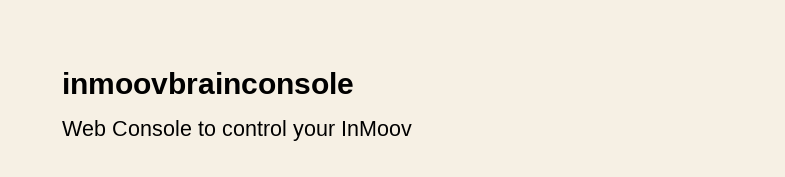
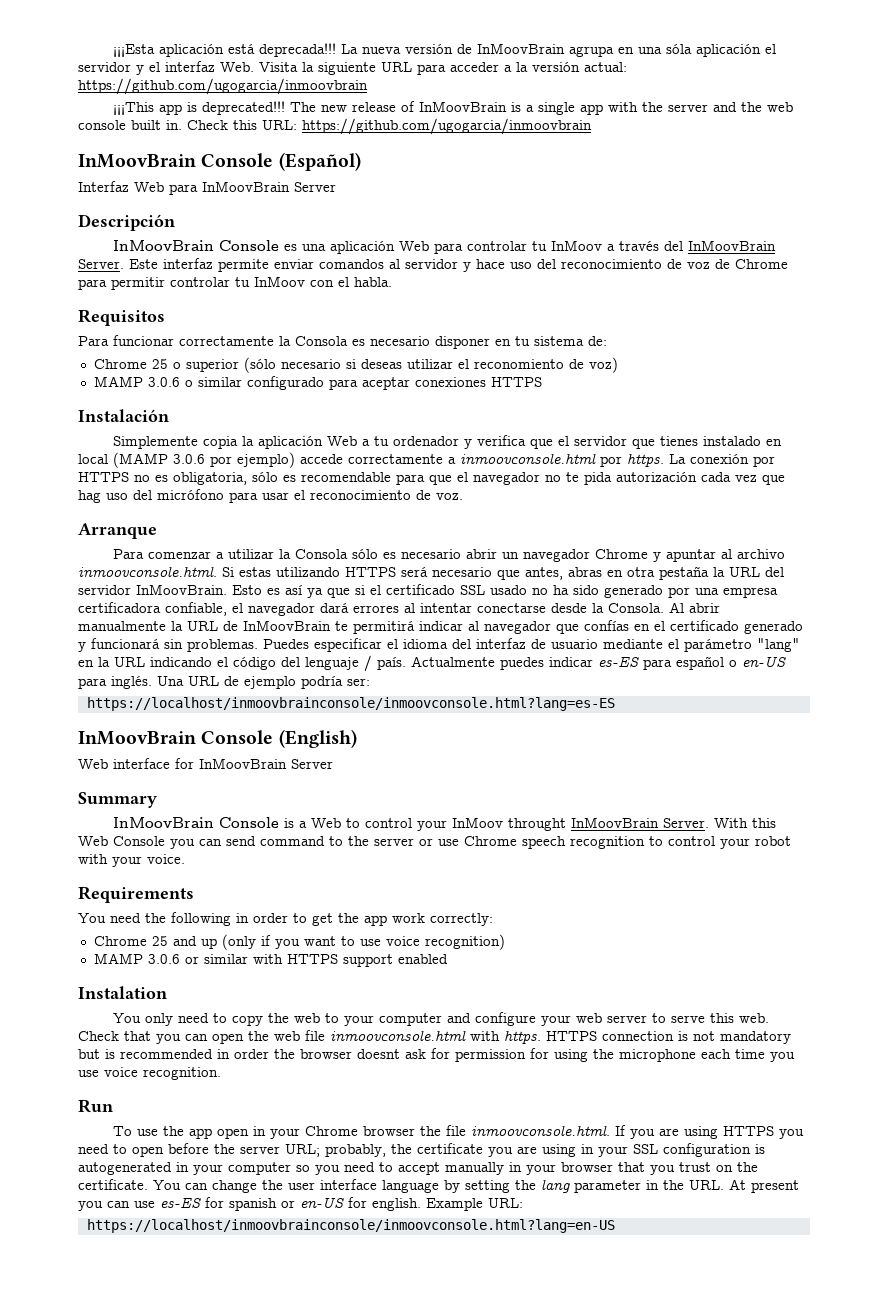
- inmoovbrainconsole
- Web Console to control your InMoov
+ ¡¡¡Esta aplicación está deprecada!!! La nueva versión de InMoovBrain agrupa en una sóla aplicación el servidor y el interfaz Web. Visita la siguiente URL para acceder a la versión actual: https://github.com/ugogarcia/inmoovbrain
+ ¡¡¡This app is deprecated!!! The new release of InMoovBrain is a single app with the server and the web console built in. Check this URL: https://github.com/ugogarcia/inmoovbrain
+ InMoovBrain Console (Español)
+ Interfaz Web para InMoovBrain Server
+ Descripción
+ InMoovBrain Console es una aplicación Web para controlar tu InMoov a través del InMoovBrain Server. Este interfaz permite enviar comandos al servidor y hace uso del reconocimiento de voz de Chrome para permitir controlar tu InMoov con el habla.
+ Requisitos
+ Para funcionar correctamente la Consola es necesario disponer en tu sistema de:
+ Chrome 25 o superior (sólo necesario si deseas utilizar el reconomiento de voz)
+ MAMP 3.0.6 o similar configurado para aceptar conexiones HTTPS
+ Instalación
+ Simplemente copia la aplicación Web a tu ordenador y verifica que el servidor que tienes instalado en local (MAMP 3.0.6 por ejemplo) accede correctamente a inmoovconsole.html por https. La conexión por HTTPS no es obligatoria, sólo es recomendable para que el navegador no te pida autorización cada vez que hag uso del micrófono para usar el reconocimiento de voz.
+ Arranque
+ Para comenzar a utilizar la Consola sólo es necesario abrir un navegador Chrome y apuntar al archivo inmoovconsole.html. Si estas utilizando HTTPS será necesario que antes, abras en otra pestaña la URL del servidor InMoovBrain. Esto es así ya que si el certificado SSL usado no ha sido generado por una empresa certificadora confiable, el navegador dará errores al intentar conectarse desde la Consola. Al abrir manualmente la URL de InMoovBrain te permitirá indicar al navegador que confías en el certificado generado y funcionará sin problemas. Puedes especificar el idioma del interfaz de usuario mediante el parámetro "lang" en la URL indicando el código del lenguaje / país. Actualmente puedes indicar es-ES para español o en-US para inglés. Una URL de ejemplo podría ser:
+ https://localhost/inmoovbrainconsole/inmoovconsole.html?lang=es-ES
+ InMoovBrain Console (English)
+ Web interface for InMoovBrain Server
+ Summary
+ InMoovBrain Console is a Web to control your InMoov throught InMoovBrain Server. With this Web Console you can send command to the server or use Chrome speech recognition to control your robot with your voice.
+ Requirements
+ You need the following in order to get the app work correctly:
+ Chrome 25 and up (only if you want to use voice recognition)
+ MAMP 3.0.6 or similar with HTTPS support enabled
+ Instalation
+ You only need to copy the web to your computer and configure your web server to serve this web. Check that you can open the web file inmoovconsole.html with https. HTTPS connection is not mandatory but is recommended in order the browser doesnt ask for permission for using the microphone each time you use voice recognition.
+ Run
+ To use the app open in your Chrome browser the file inmoovconsole.html. If you are using HTTPS you need to open before the server URL; probably, the certificate you are using in your SSL configuration is autogenerated in your computer so you need to accept manually in your browser that you trust on the certificate. You can change the user interface language by setting the lang parameter in the URL. At present you can use es-ES for spanish or en-US for english. Example URL:
+ https://localhost/inmoovbrainconsole/inmoovconsole.html?lang=en-US

